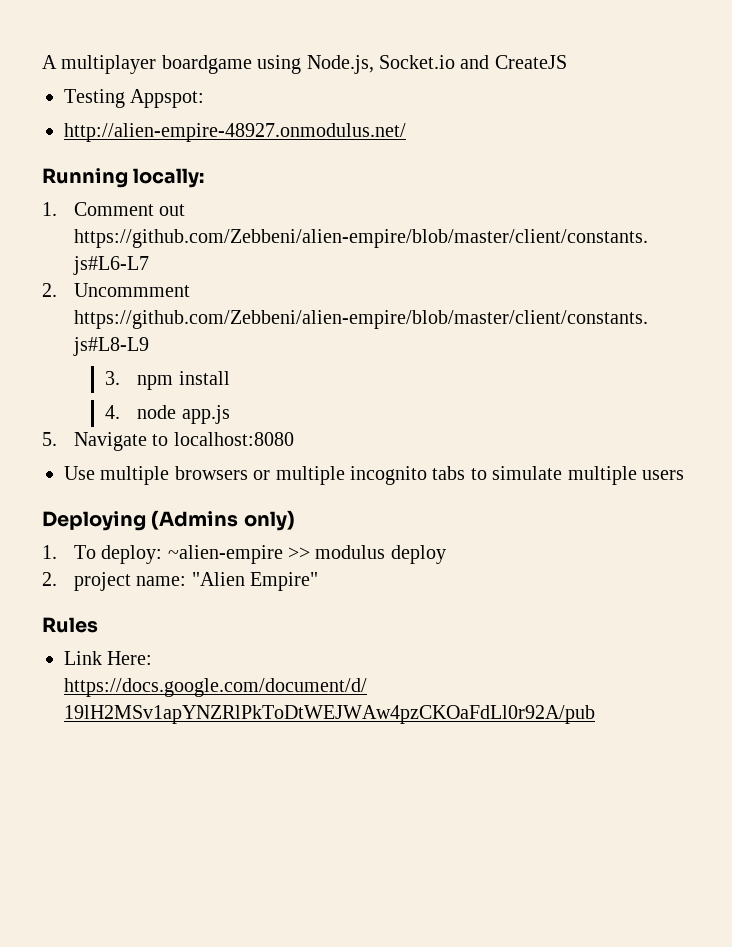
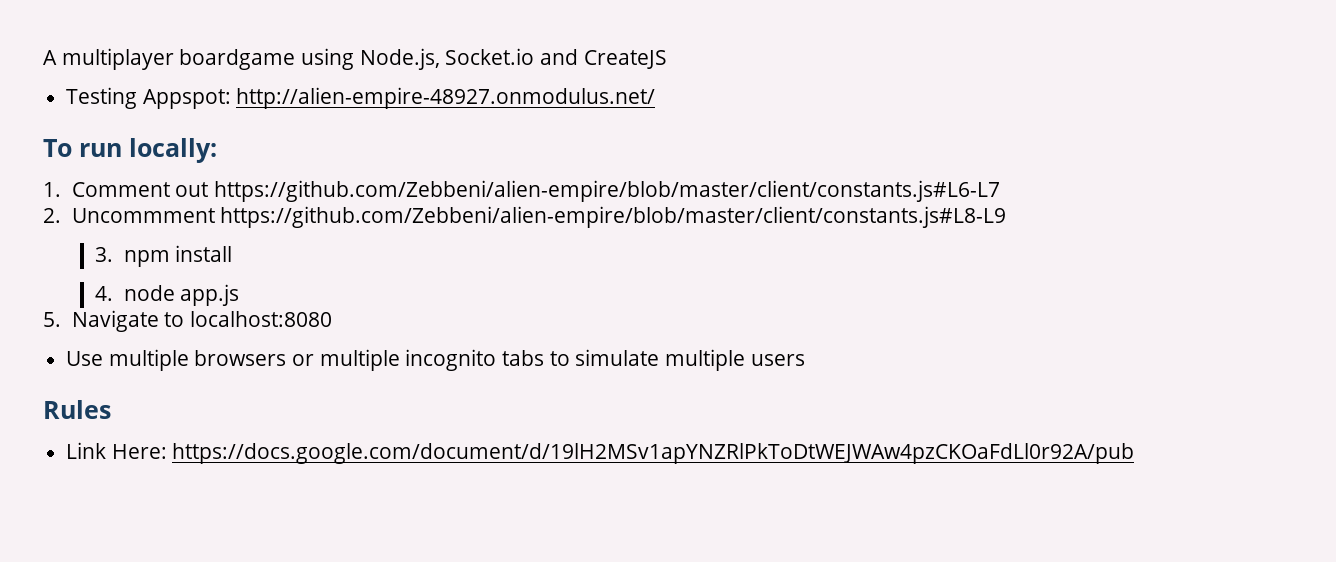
- Testing Appspot:
- http://alien-empire-48927.onmodulus.net/
+ Testing Appspot: http://alien-empire-48927.onmodulus.net/
- Running locally:
+ To run locally:
- Deploying (Admins only)
- 1. To deploy: ~alien-empire >> modulus deploy
- 2. project name: "Alien Empire"

